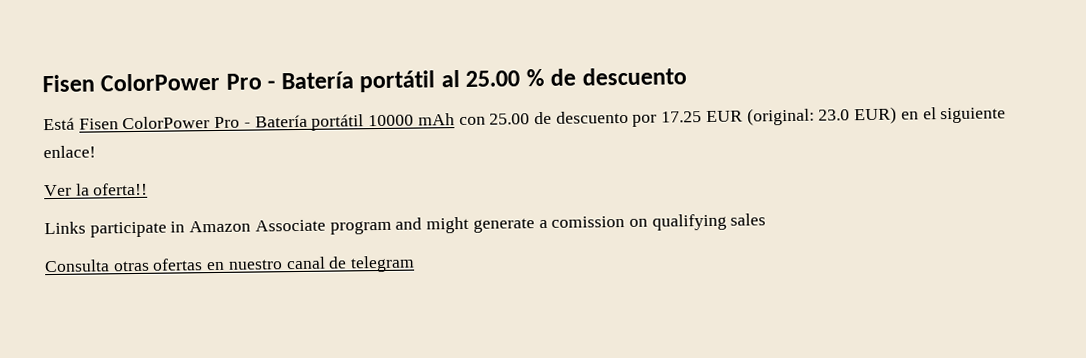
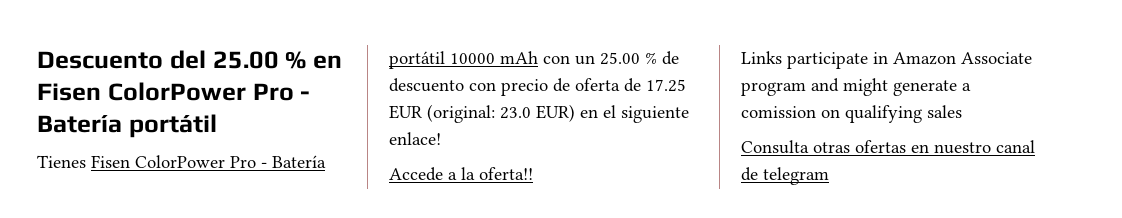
- Fisen ColorPower Pro - Batería portátil al 25.00 % de descuento
- Está Fisen ColorPower Pro - Batería portátil 10000 mAh con 25.00 de descuento por 17.25 EUR (original: 23.0 EUR) en el siguiente enlace!
+ Descuento del 25.00 % en Fisen ColorPower Pro - Batería portátil
+ Tienes Fisen ColorPower Pro - Batería portátil 10000 mAh con un 25.00 % de descuento con precio de oferta de 17.25 EUR (original: 23.0 EUR) en el siguiente enlace!
- Ver la oferta!!
+ Accede a la oferta!!

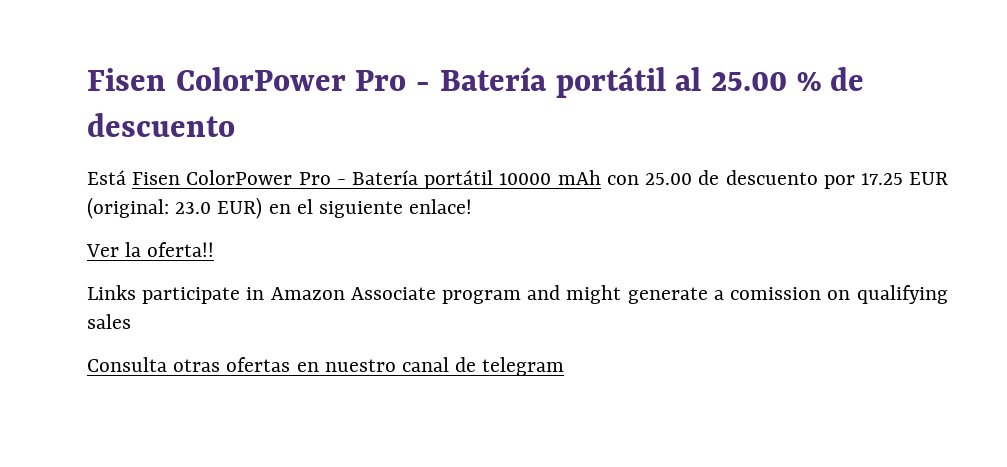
- Descuento del 25.00 % en Fisen ColorPower Pro - Batería portátil
- Tienes Fisen ColorPower Pro - Batería portátil 10000 mAh con un 25.00 % de descuento con precio de oferta de 17.25 EUR (original: 23.0 EUR) en el siguiente enlace!
+ Fisen ColorPower Pro - Batería portátil al 25.00 % de descuento
+ Está Fisen ColorPower Pro - Batería portátil 10000 mAh con 25.00 de descuento por 17.25 EUR (original: 23.0 EUR) en el siguiente enlace!
- Accede a la oferta!!
+ Ver la oferta!!

